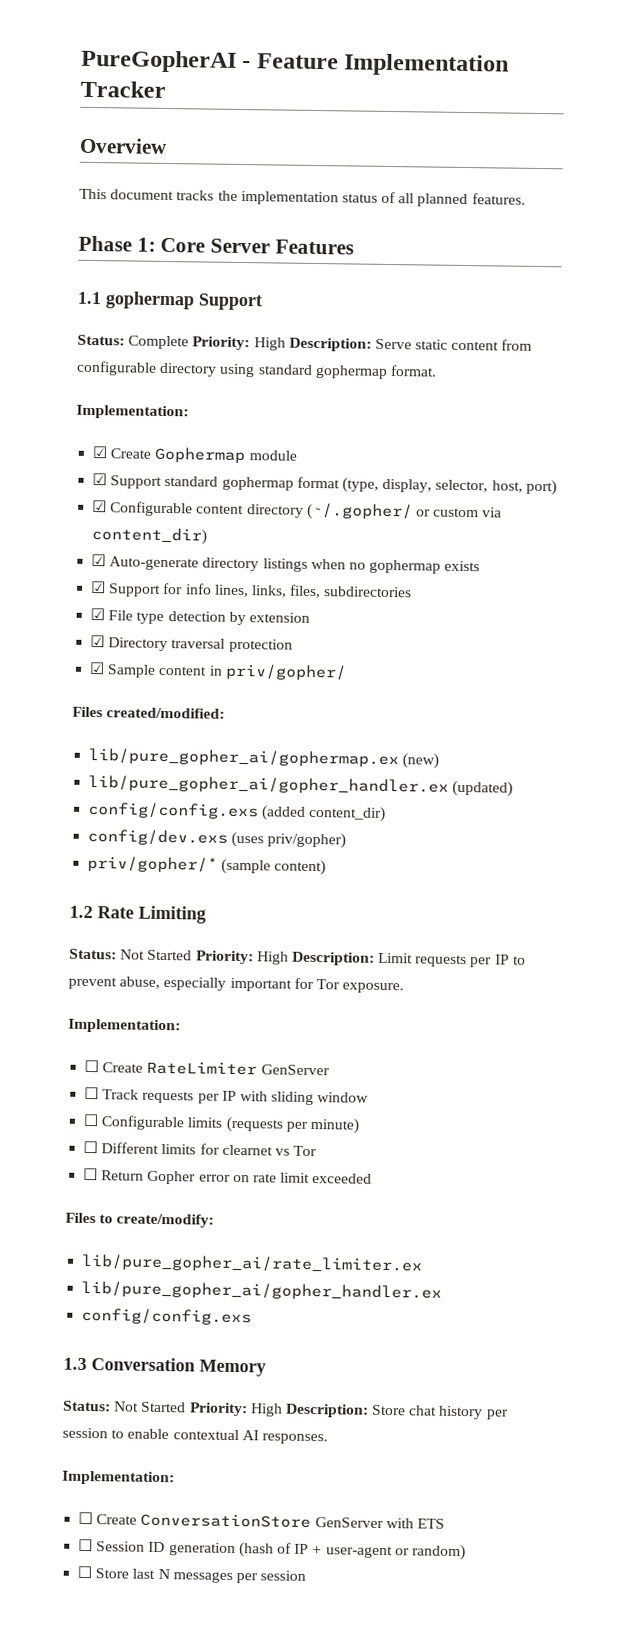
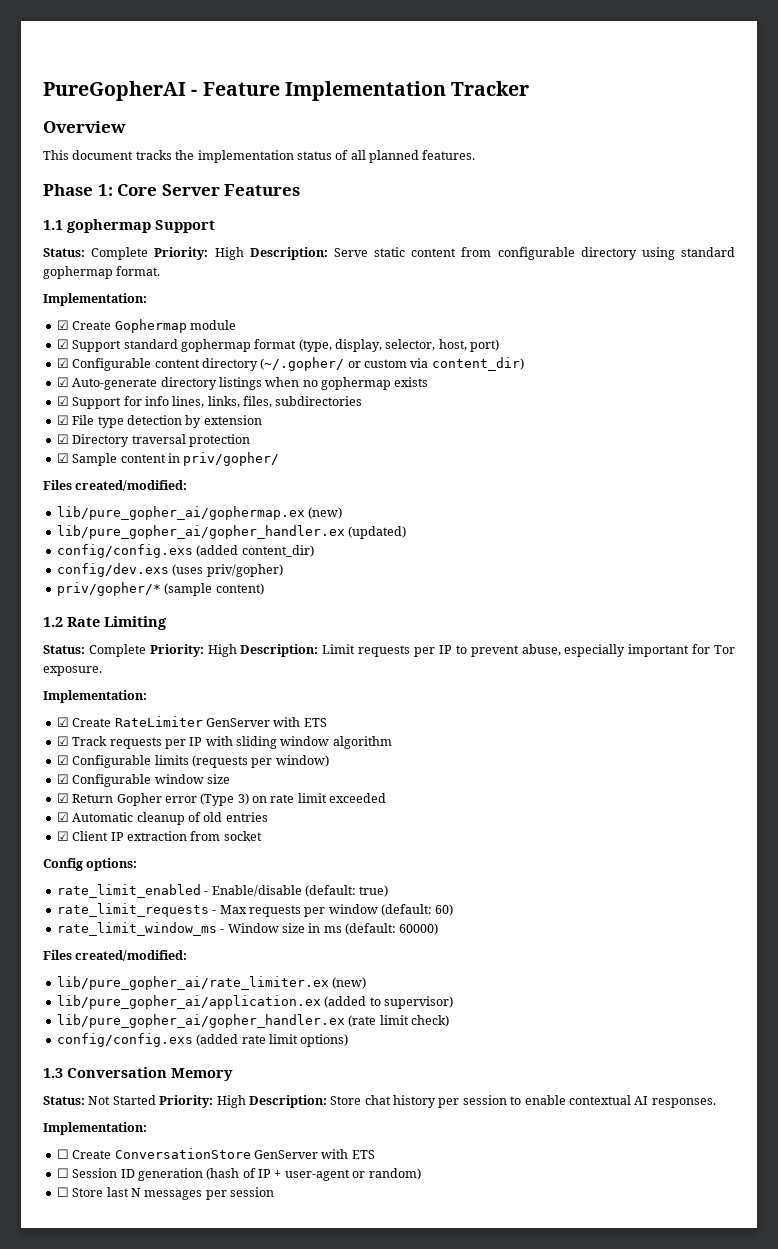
- Status: Not Started Priority: High Description: Limit requests per IP to prevent abuse, especially important for Tor exposure.
+ Status: Complete Priority: High Description: Limit requests per IP to prevent abuse, especially important for Tor exposure.
- ☐ Create RateLimiter GenServer
- ☐ Track requests per IP with sliding window
- ☐ Configurable limits (requests per minute)
- ☐ Different limits for clearnet vs Tor
- ☐ Return Gopher error on rate limit exceeded
+ ☑ Create RateLimiter GenServer with ETS
+ ☑ Track requests per IP with sliding window algorithm
+ ☑ Configurable limits (requests per window)
+ ☑ Configurable window size
+ ☑ Return Gopher error (Type 3) on rate limit exceeded
- Files to create/modify:
+ ☑ Automatic cleanup of old entries
+ ☑ Client IP extraction from socket
+ Config options:
+ rate_limit_enabled - Enable/disable (default: true)
+ rate_limit_requests - Max requests per window (default: 60)
+ rate_limit_window_ms - Window size in ms (default: 60000)
+ Files created/modified:
- lib/pure_gopher_ai/rate_limiter.ex
- lib/pure_gopher_ai/gopher_handler.ex
- config/config.exs
+ lib/pure_gopher_ai/rate_limiter.ex (new)
+ lib/pure_gopher_ai/application.ex (added to supervisor)
+ lib/pure_gopher_ai/gopher_handler.ex (rate limit check)
+ config/config.exs (added rate limit options)

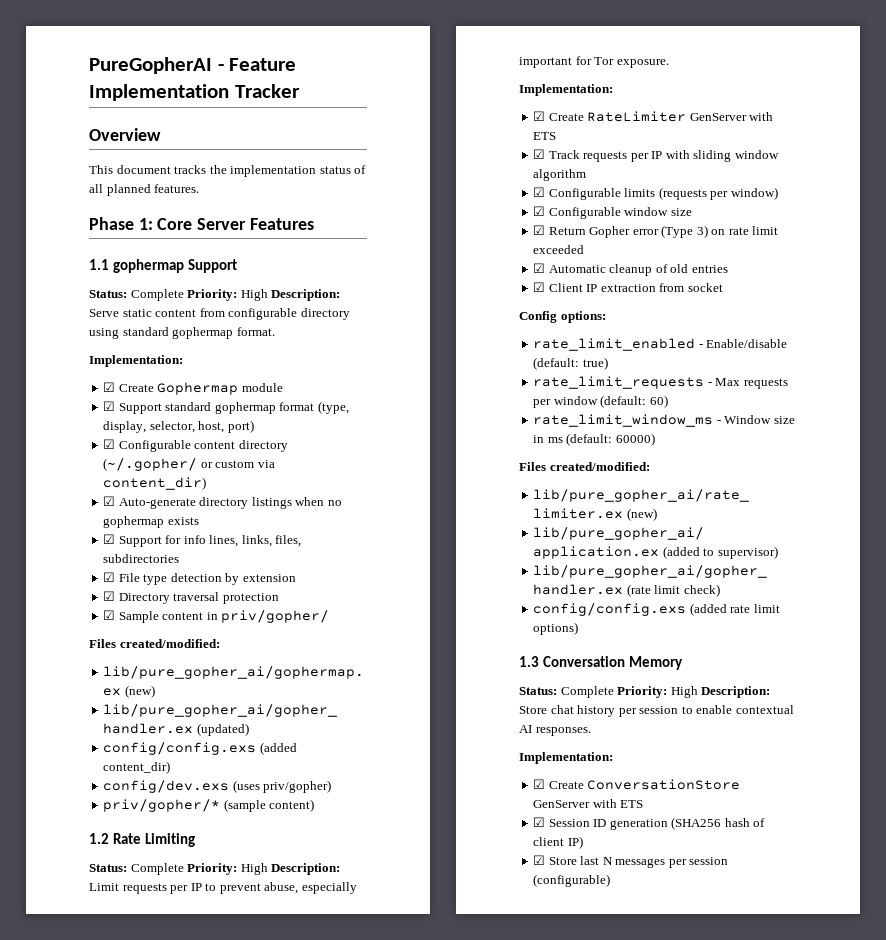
- Status: Not Started Priority: High Description: Store chat history per session to enable contextual AI responses.
+ Status: Complete Priority: High Description: Store chat history per session to enable contextual AI responses.
- ☐ Create ConversationStore GenServer with ETS
+ ☑ Create ConversationStore GenServer with ETS
- ☐ Session ID generation (hash of IP + user-agent or random)
- ☐ Store last N messages per session
+ ☑ Session ID generation (SHA256 hash of client IP)
+ ☑ Store last N messages per session (configurable)

